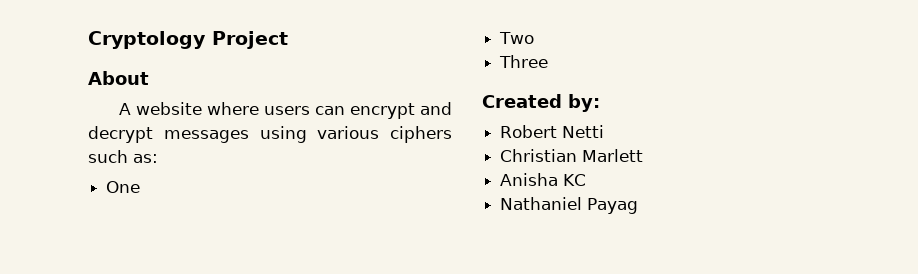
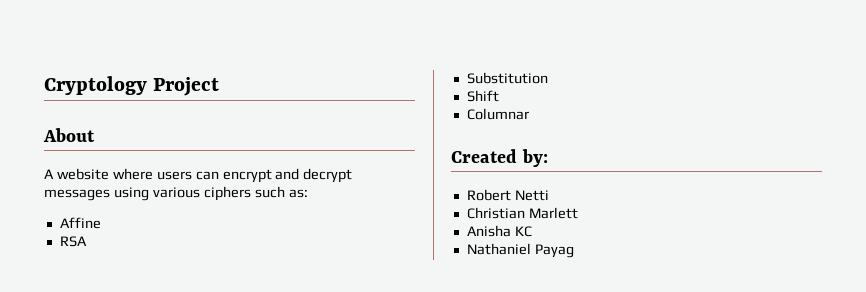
- One
- Two
- Three
+ Affine
+ RSA
+ Substitution
+ Shift
+ Columnar

